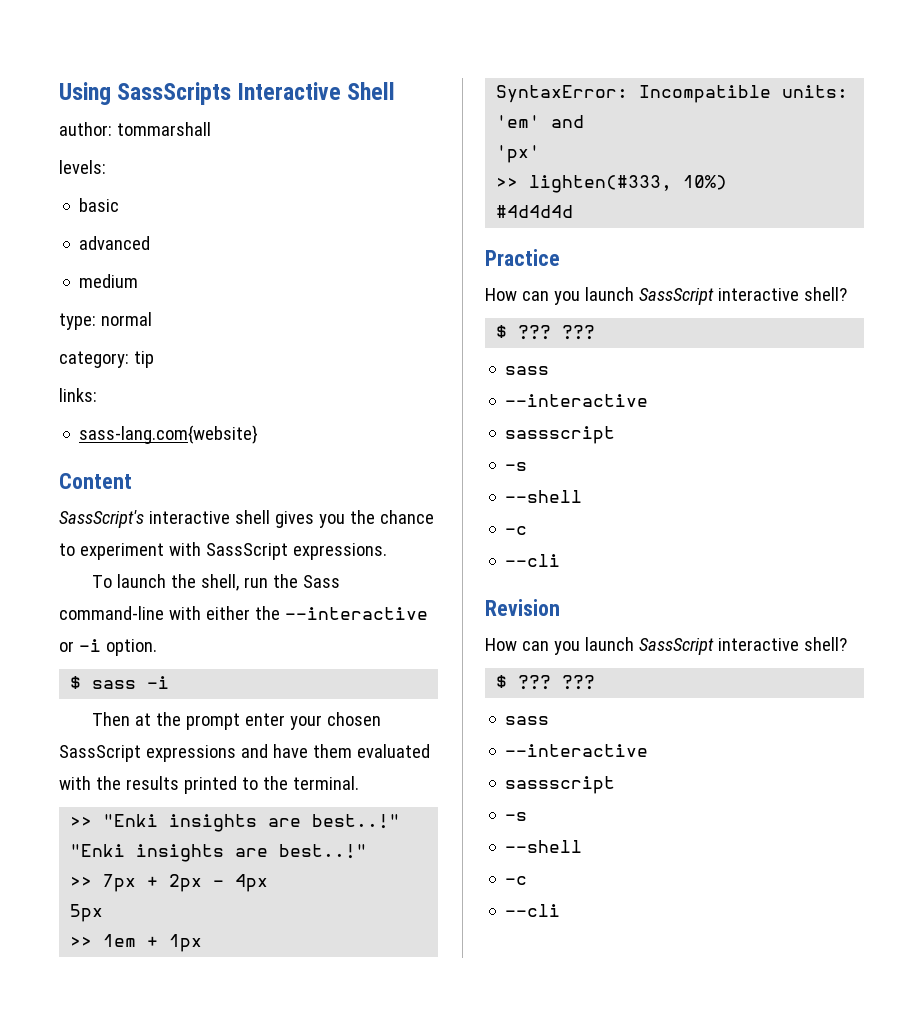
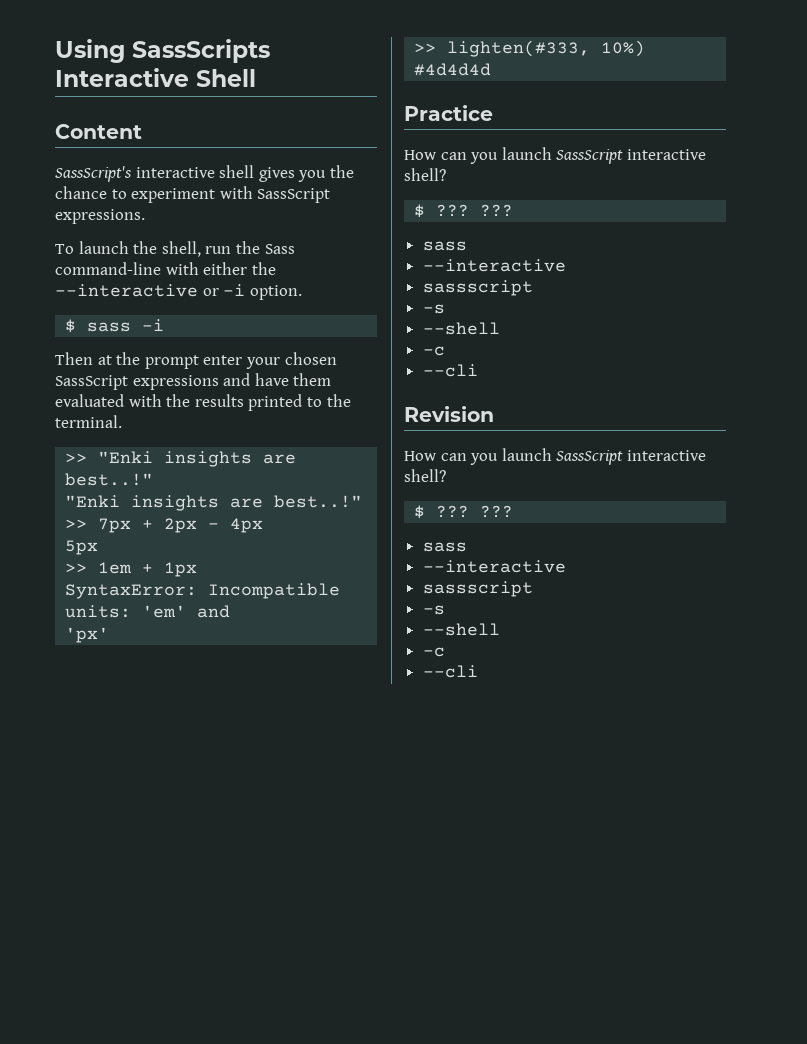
- author: tommarshall
- levels:
- basic
- advanced
- medium
- type: normal
- category: tip
- links:
- sass-lang.com{website}

